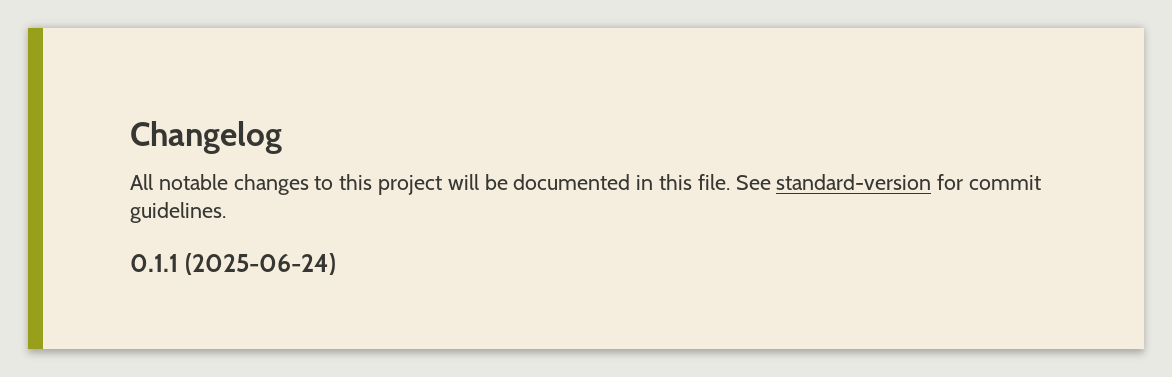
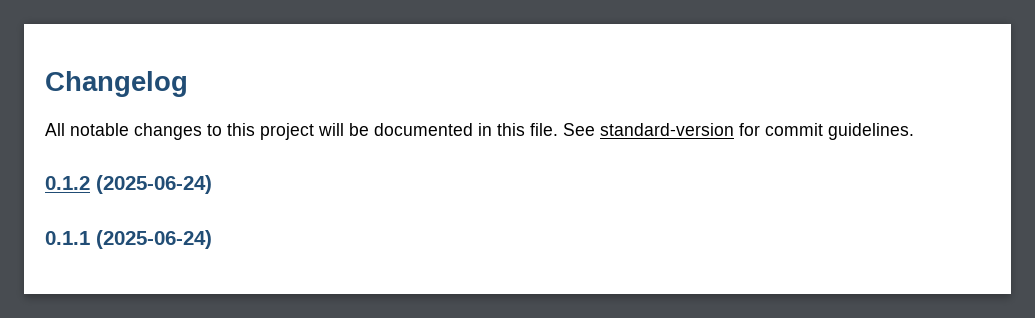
+ 0.1.2 (2025-06-24)

